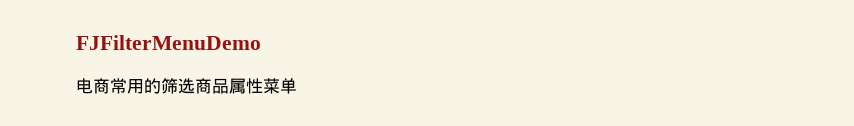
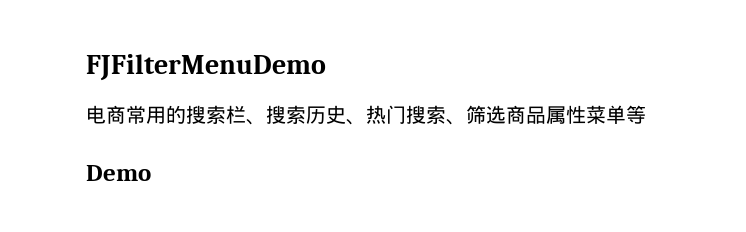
- 电商常用的筛选商品属性菜单
+ 电商常用的搜索栏、搜索历史、热门搜索、筛选商品属性菜单等
+ Demo

